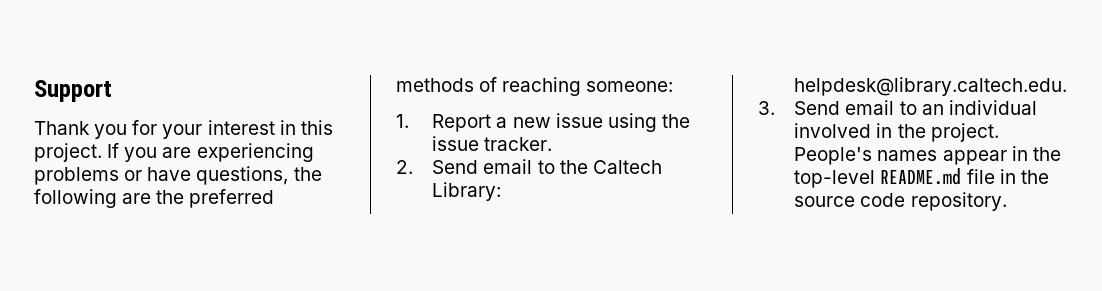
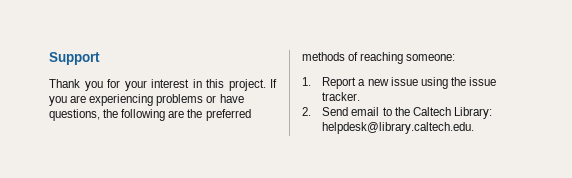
- 3. Send email to an individual involved in the project. People's names appear in the top-level README.md file in the source code repository.

